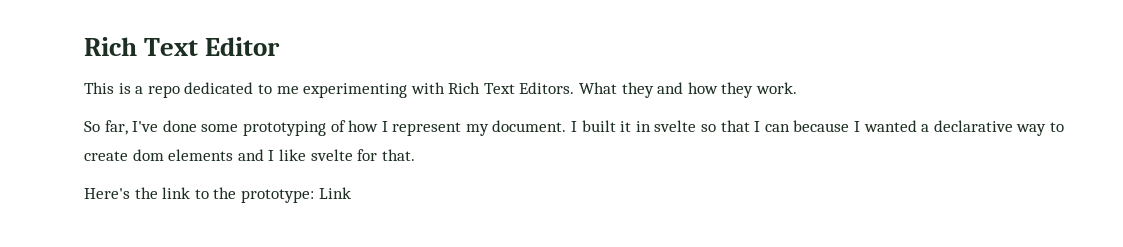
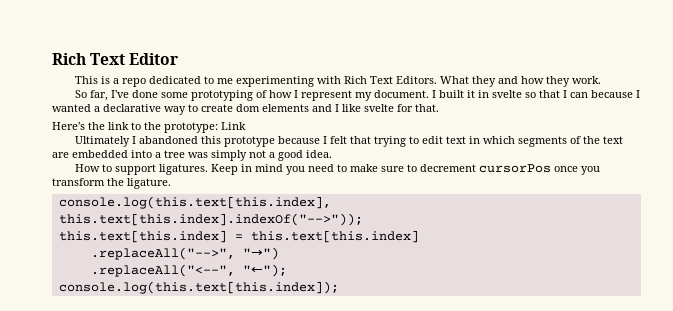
+ Ultimately I abandoned this prototype because I felt that trying to edit text in which segments of the text are embedded into a tree was simply not a good idea.
+ How to support ligatures. Keep in mind you need to make sure to decrement cursorPos once you transform the ligature.
+ console.log(this.text[this.index], this.text[this.index].indexOf("-->"));
+ this.text[this.index] = this.text[this.index]
+ .replaceAll("-->", "→")
+ .replaceAll("<--", "←");
+ console.log(this.text[this.index]);

